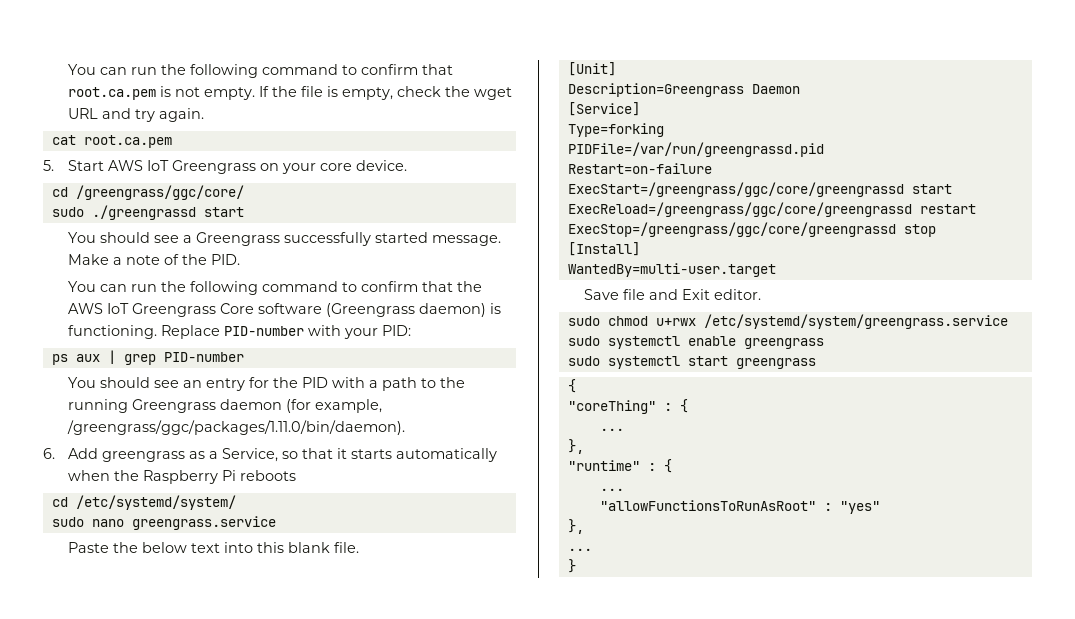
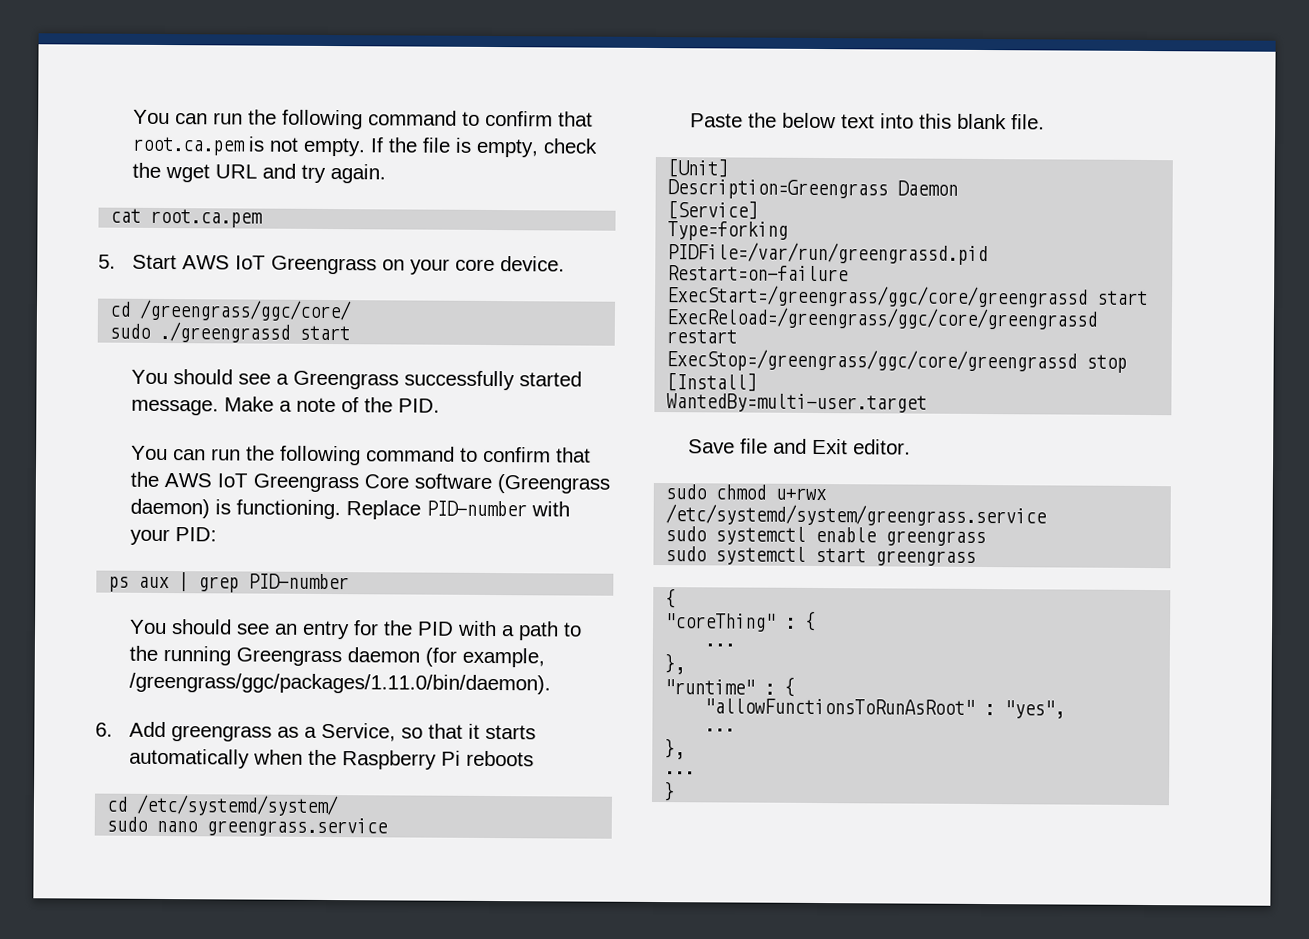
  "runtime" : {
- ...
- "allowFunctionsToRunAsRoot" : "yes"
+ "allowFunctionsToRunAsRoot" : "yes",
+ ...

